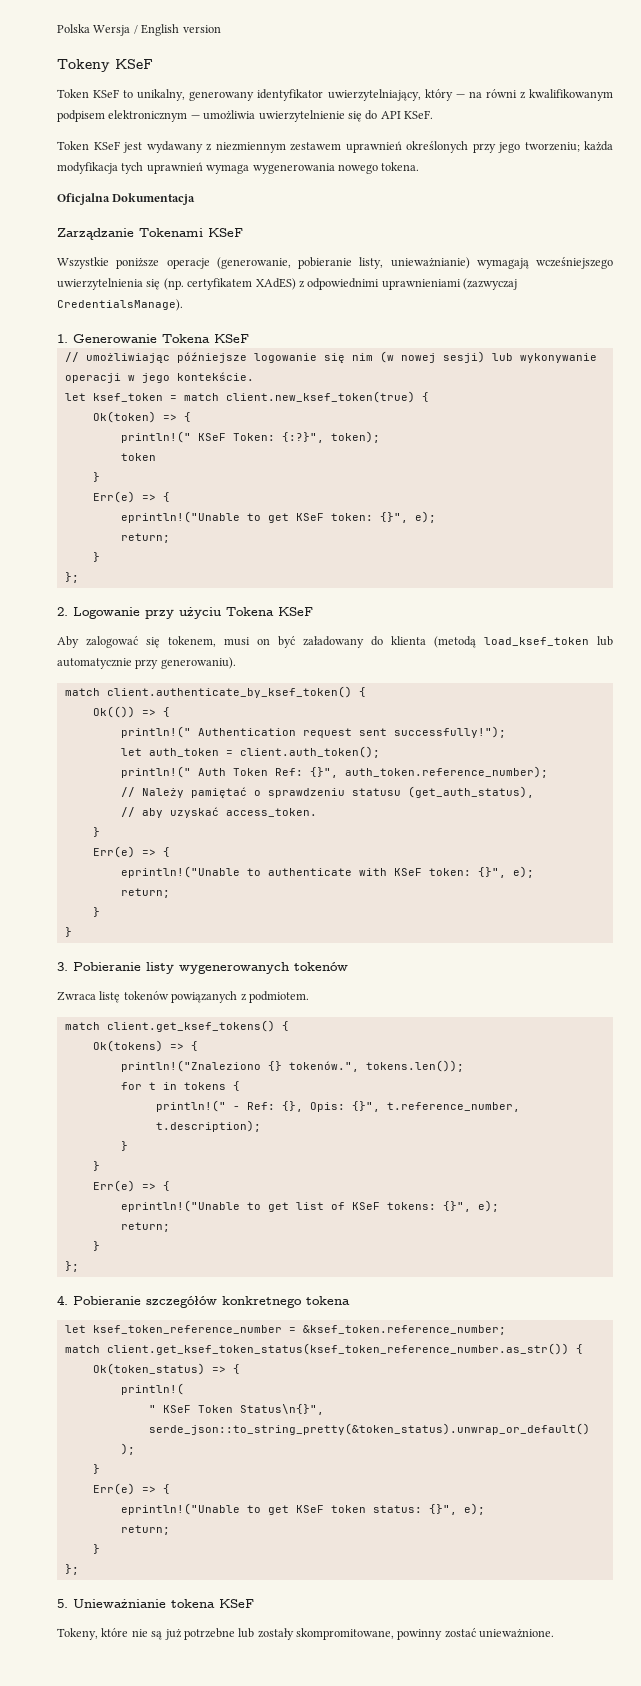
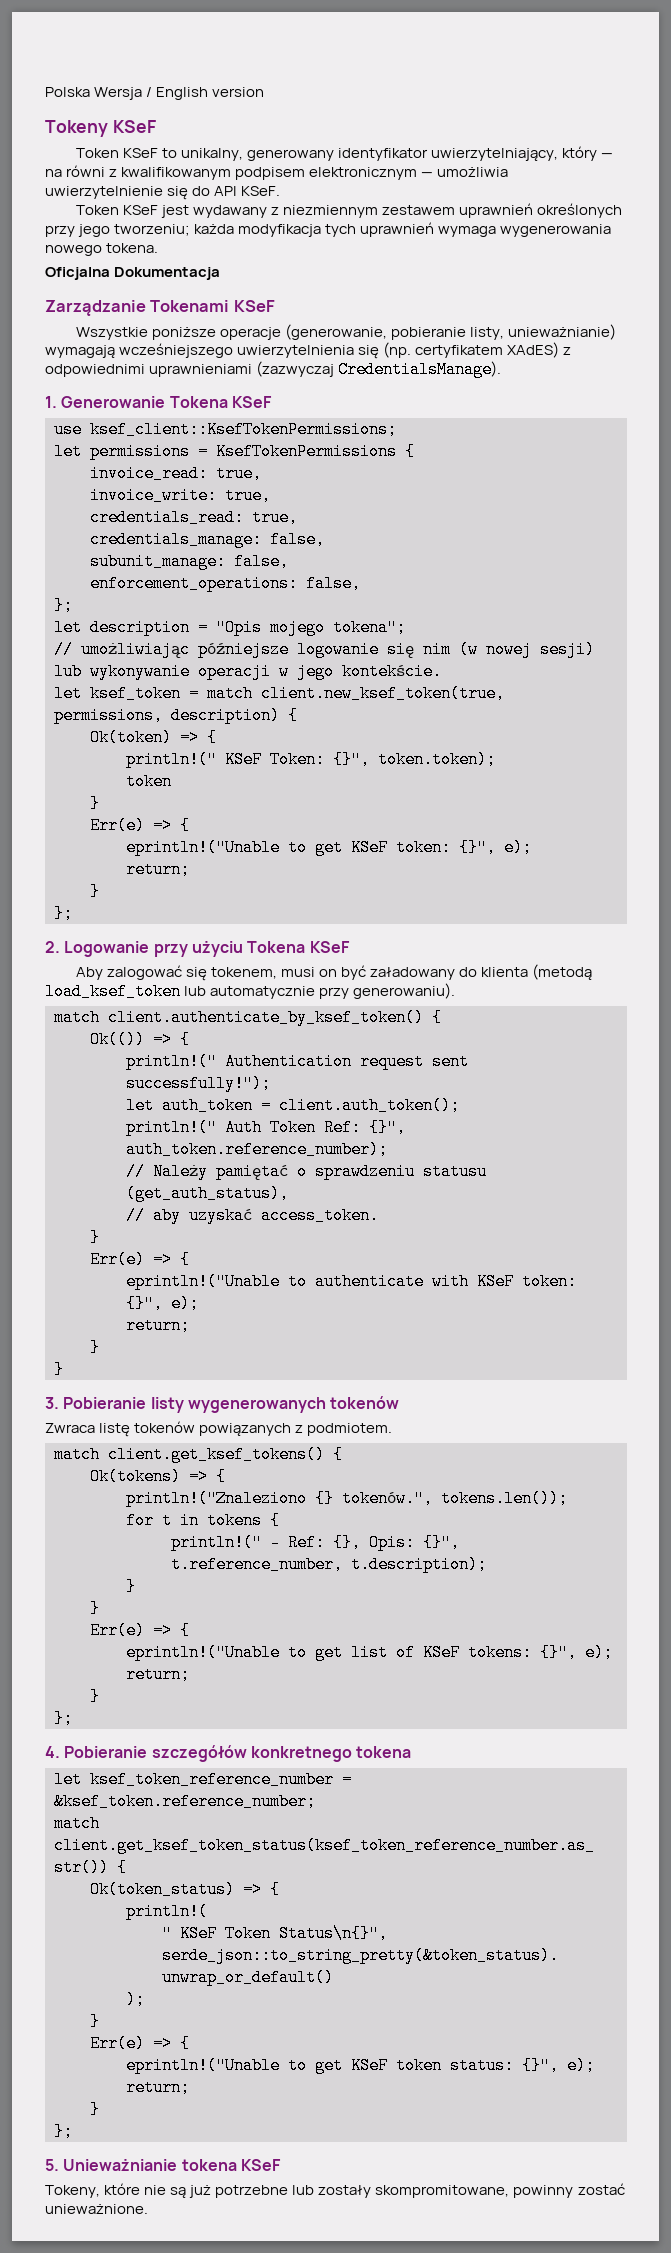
+ use ksef_client::KsefTokenPermissions;
+ let permissions = KsefTokenPermissions {
+ invoice_read: true,
+ invoice_write: true,
+ credentials_read: true,
+ credentials_manage: false,
+ subunit_manage: false,
+ enforcement_operations: false,
+ };
+ let description = "Opis mojego tokena";
- let ksef_token = match client.new_ksef_token(true) {
+ let ksef_token = match client.new_ksef_token(true, permissions, description) {
- println!(" KSeF Token: {:?}", token);
+ println!(" KSeF Token: {}", token.token);

